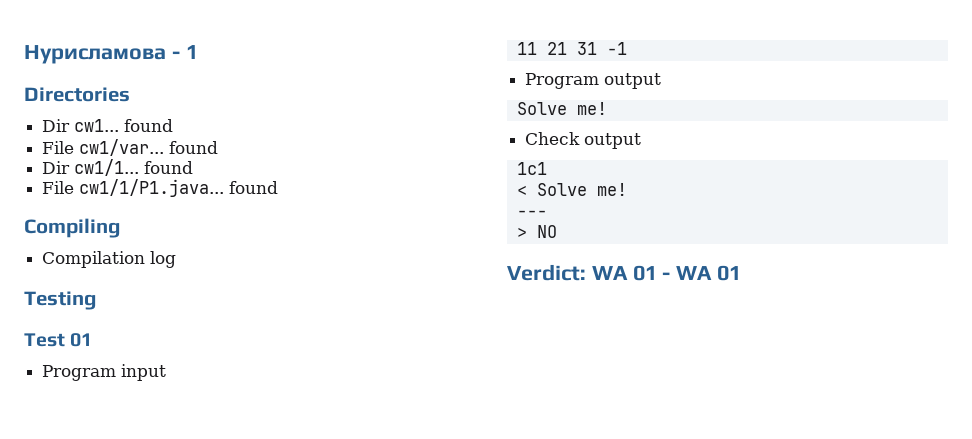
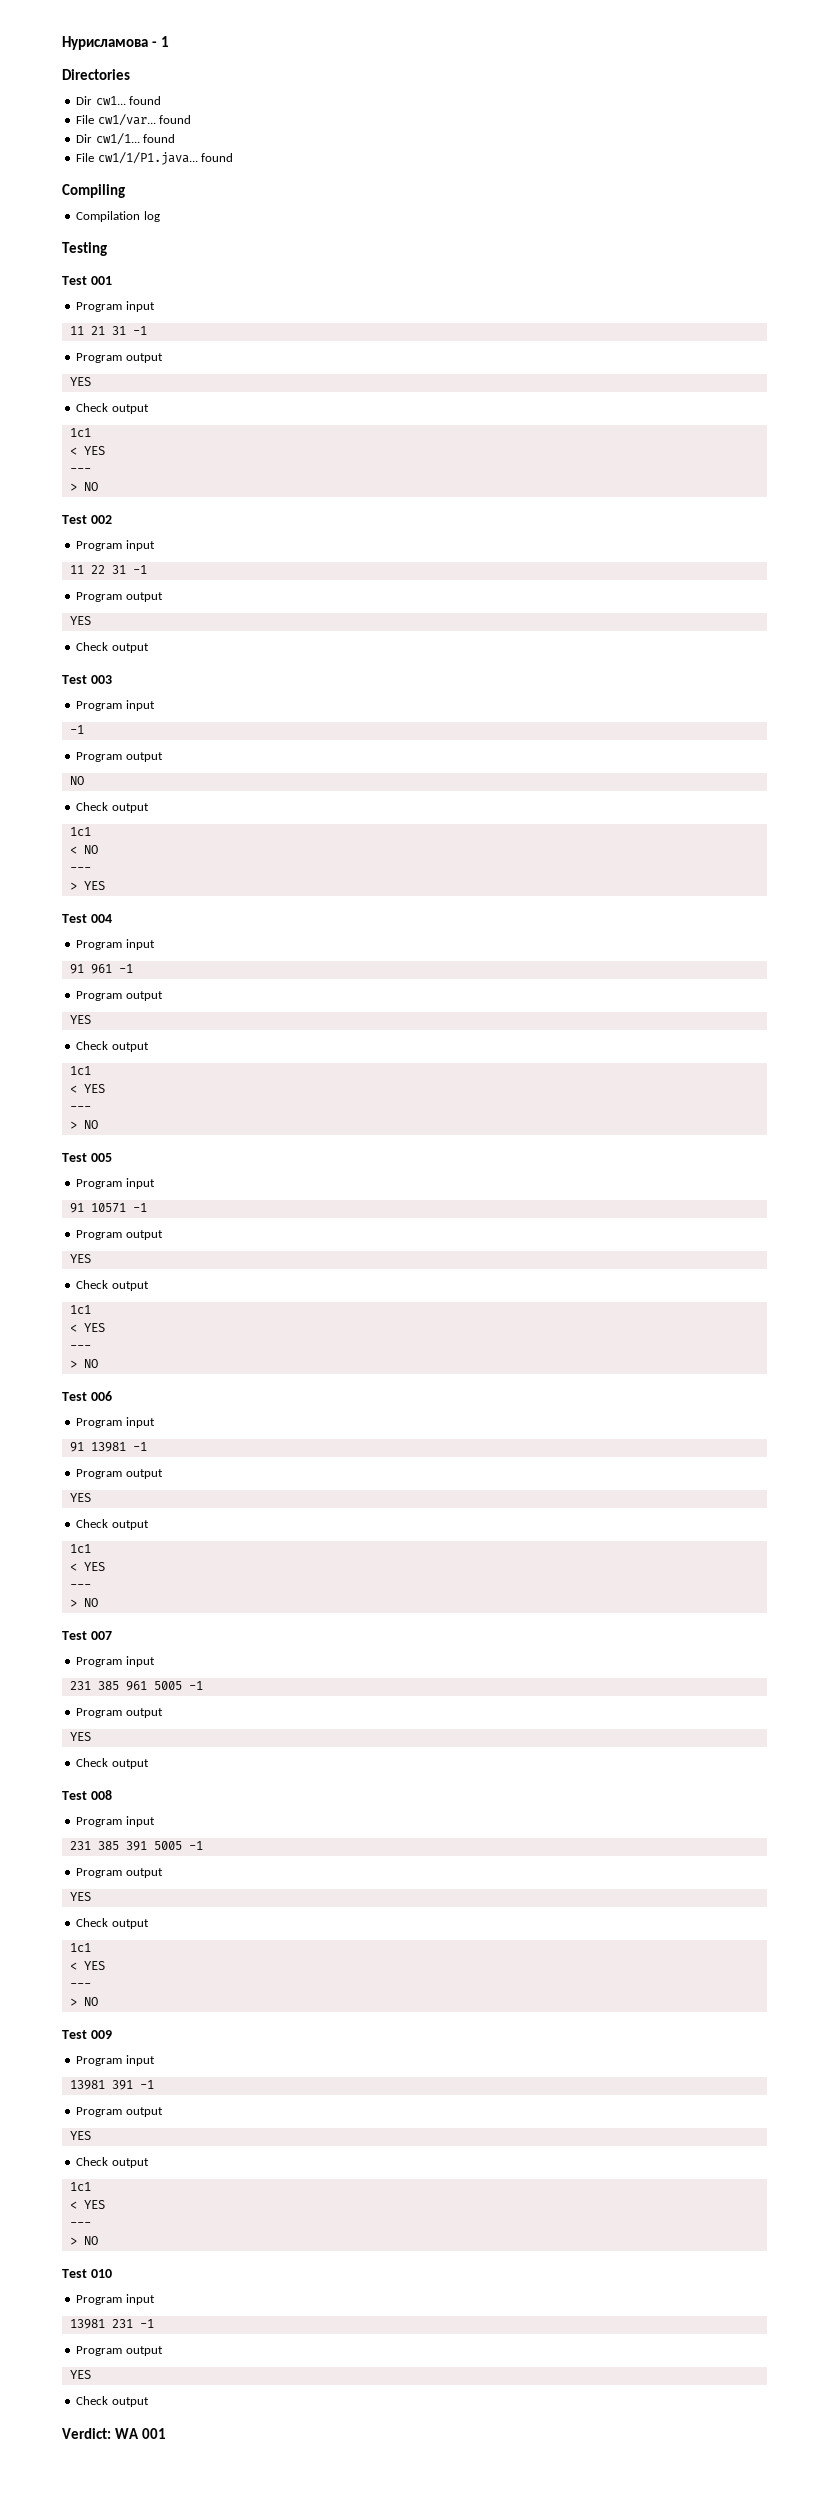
- Test 01
+ Test 001
  11 21 31 -1
  Program output
- Solve me!
+ YES
  Check output
  1c1
- < Solve me!
+ < YES
  ---
  > NO
- Verdict: WA 01 - WA 01
+ Test 002
+ Program input
+ 11 22 31 -1
+ Program output
+ YES
+ Check output
+ Test 003
+ Program input
+ -1
+ Program output
+ NO
+ Check output
+ 1c1
+ < NO
+ ---
+ > YES
+ Test 004
+ Program input
+ 91 961 -1
+ Program output
+ YES
+ Check output
+ 1c1
+ < YES
+ ---
+ > NO
+ Test 005
+ Program input
+ 91 10571 -1
+ Program output
+ YES
+ Check output
+ 1c1
+ < YES
+ ---
+ > NO
+ Test 006
+ Program input
+ 91 13981 -1
+ Program output
+ YES
+ Check output
+ 1c1
+ < YES
+ ---
+ > NO
+ Test 007
+ Program input
+ 231 385 961 5005 -1
+ Program output
+ YES
+ Check output
+ Test 008
+ Program input
+ 231 385 391 5005 -1
+ Program output
+ YES
+ Check output
+ 1c1
+ < YES
+ ---
+ > NO
+ Test 009
+ Program input
+ 13981 391 -1
+ Program output
+ YES
+ Check output
+ 1c1
+ < YES
+ ---
+ > NO
+ Test 010
+ Program input
+ 13981 231 -1
+ Program output
+ YES
+ Check output
+ Verdict: WA 001

